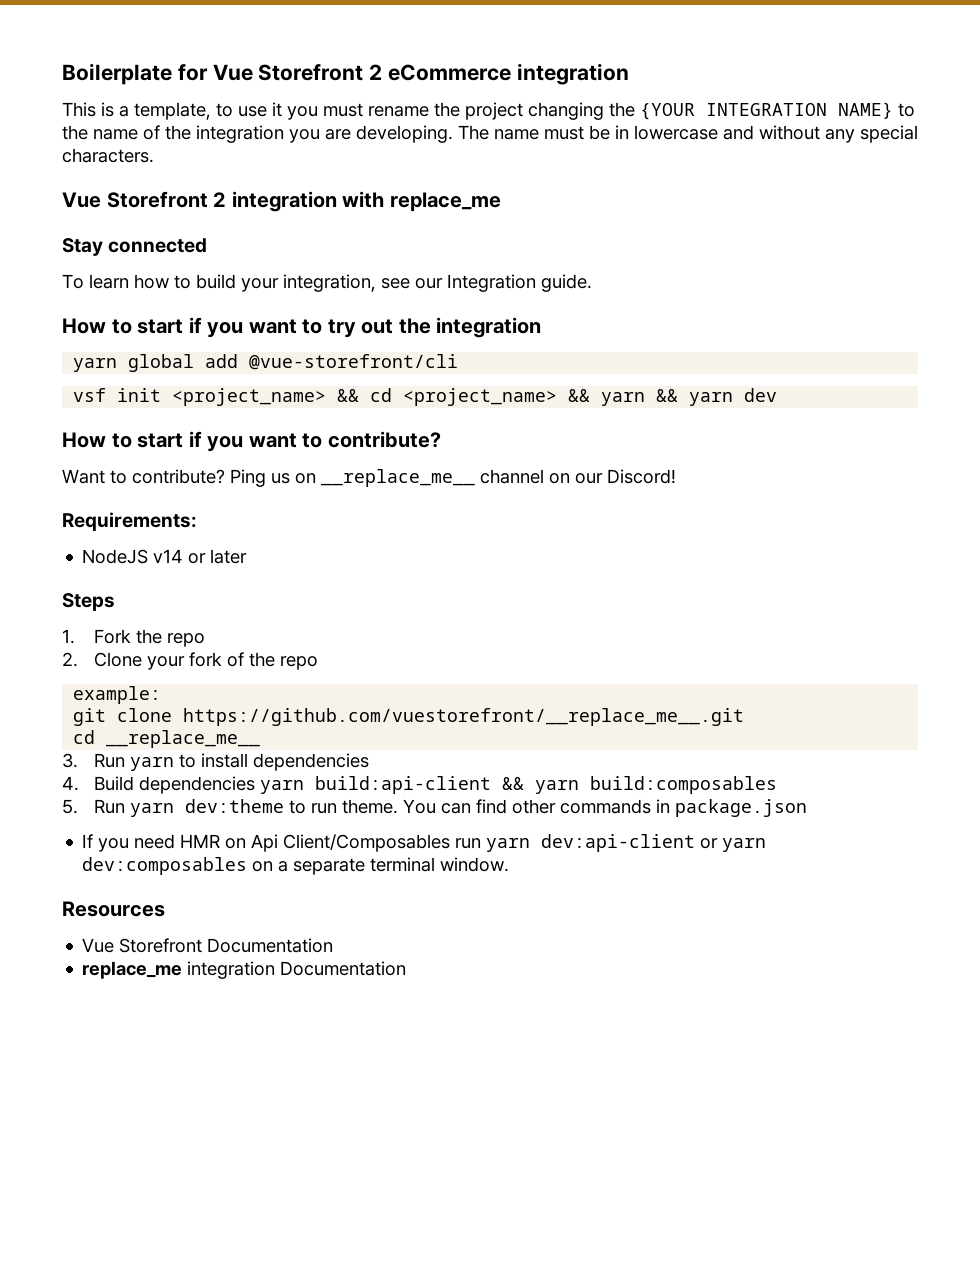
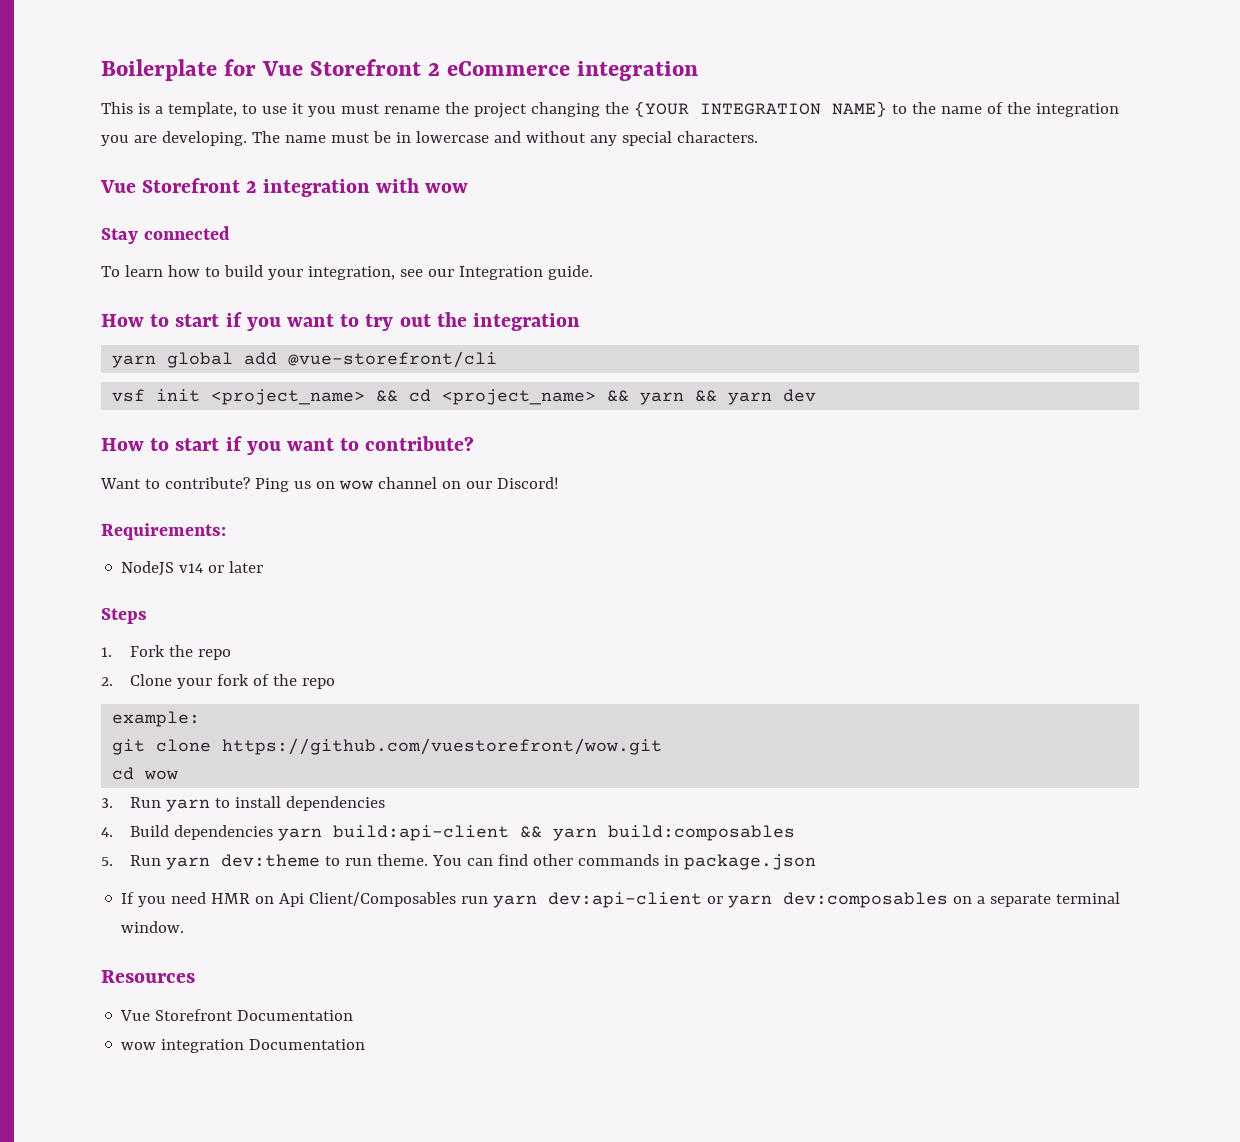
- Vue Storefront 2 integration with replace_me
+ Vue Storefront 2 integration with wow
- Ping us on __replace_me__ channel on our Discord!
+ Ping us on wow channel on our Discord!
- git clone https://github.com/vuestorefront/__replace_me__.git
- cd __replace_me__
+ git clone https://github.com/vuestorefront/wow.git
+ cd wow
- replace_me integration Documentation
+ wow integration Documentation

